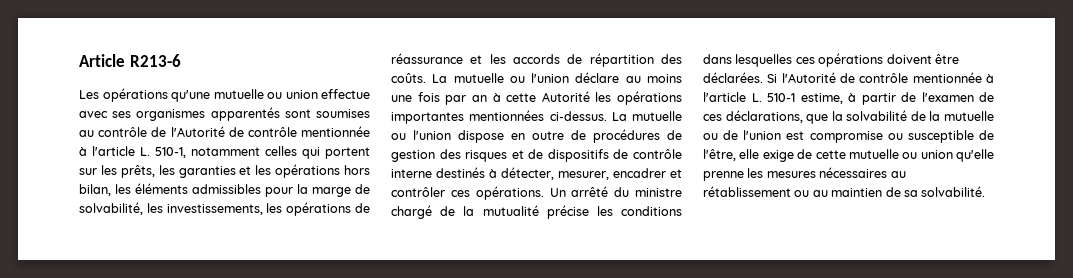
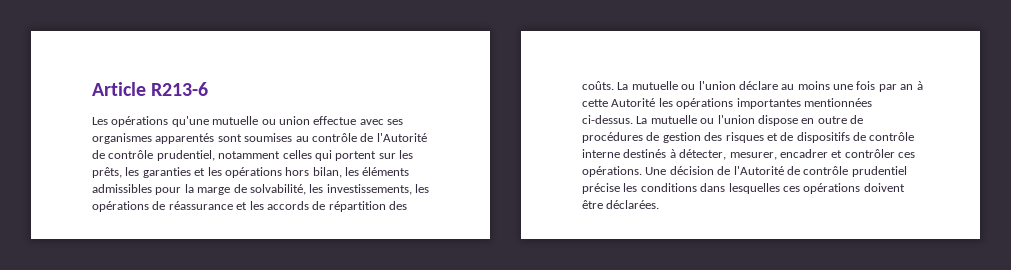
- Les opérations qu'une mutuelle ou union effectue avec ses organismes apparentés sont soumises au contrôle de l'Autorité de contrôle mentionnée à l'article L. 510-1, notamment celles qui portent sur les prêts, les garanties et les opérations hors bilan, les éléments admissibles pour la marge de solvabilité, les investissements, les opérations de réassurance et les accords de répartition des coûts.
+ Les opérations qu'une mutuelle ou union effectue avec ses organismes apparentés sont soumises au contrôle de l'Autorité de contrôle prudentiel, notamment celles qui portent sur les prêts, les garanties et les opérations hors bilan, les éléments admissibles pour la marge de solvabilité, les investissements, les opérations de réassurance et les accords de répartition des coûts.
- Un arrêté du ministre chargé de la mutualité précise les conditions dans lesquelles ces opérations doivent être déclarées. Si l'Autorité de contrôle mentionnée à l'article L. 510-1 estime, à partir de l'examen de ces déclarations, que la solvabilité de la mutuelle ou de l'union est compromise ou susceptible de l'être, elle exige de cette mutuelle ou union qu'elle prenne les mesures nécessaires au rétablissement ou au maintien de sa solvabilité.
+ Une décision de l'Autorité de contrôle prudentiel précise les conditions dans lesquelles ces opérations doivent être déclarées.

